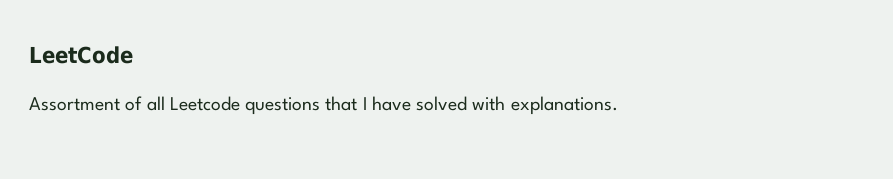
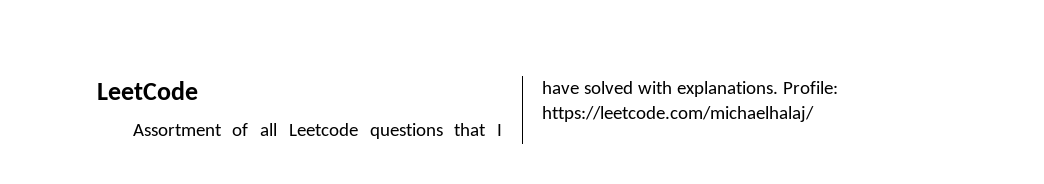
+ Profile: https://leetcode.com/michaelhalaj/

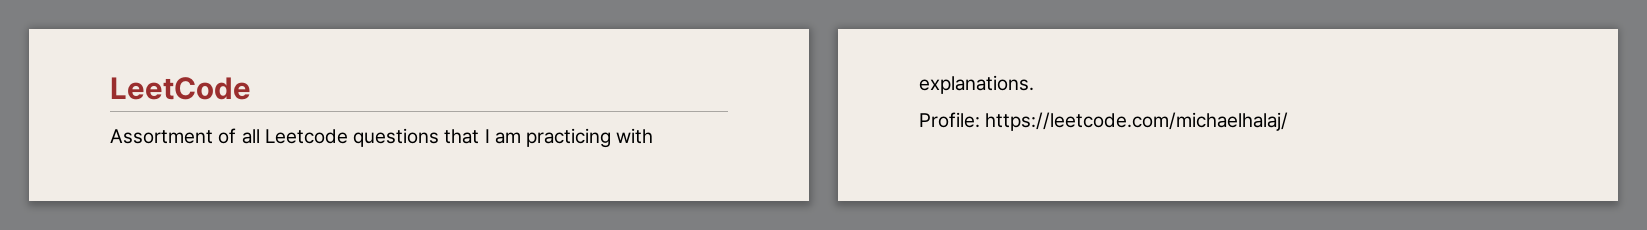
- Assortment of all Leetcode questions that I have solved with explanations. Profile: https://leetcode.com/michaelhalaj/
+ Assortment of all Leetcode questions that I am practicing with explanations.
+ Profile: https://leetcode.com/michaelhalaj/

